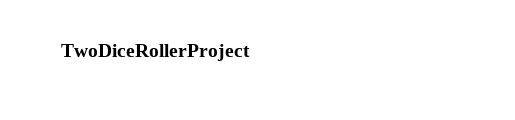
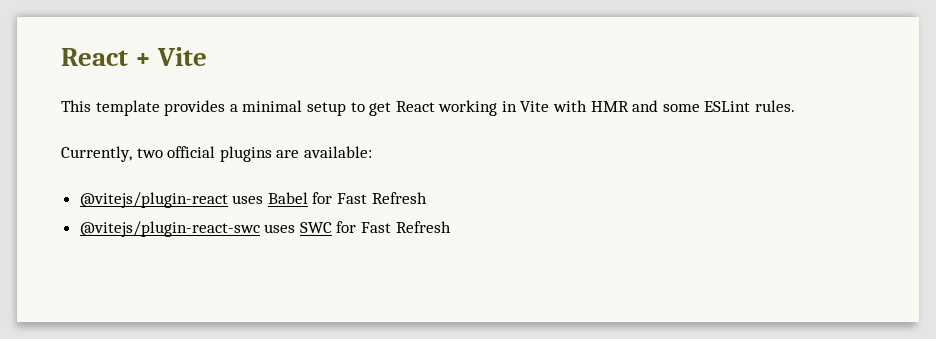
- TwoDiceRollerProject
+ React + Vite
+ This template provides a minimal setup to get React working in Vite with HMR and some ESLint rules.
+ Currently, two official plugins are available:
+ @vitejs/plugin-react uses Babel for Fast Refresh
+ @vitejs/plugin-react-swc uses SWC for Fast Refresh

